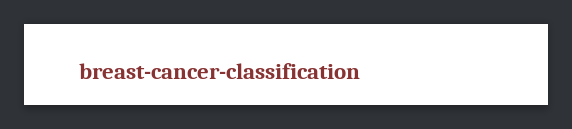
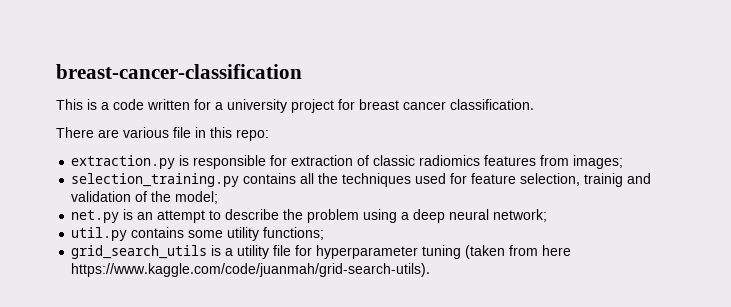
+ This is a code written for a university project for breast cancer classification.
+ There are various file in this repo:
+ extraction.py is responsible for extraction of classic radiomics features from images;
+ selection_training.py contains all the techniques used for feature selection, trainig and validation of the model;
+ net.py is an attempt to describe the problem using a deep neural network;
+ util.py contains some utility functions;
+ grid_search_utils is a utility file for hyperparameter tuning (taken from here https://www.kaggle.com/code/juanmah/grid-search-utils).

